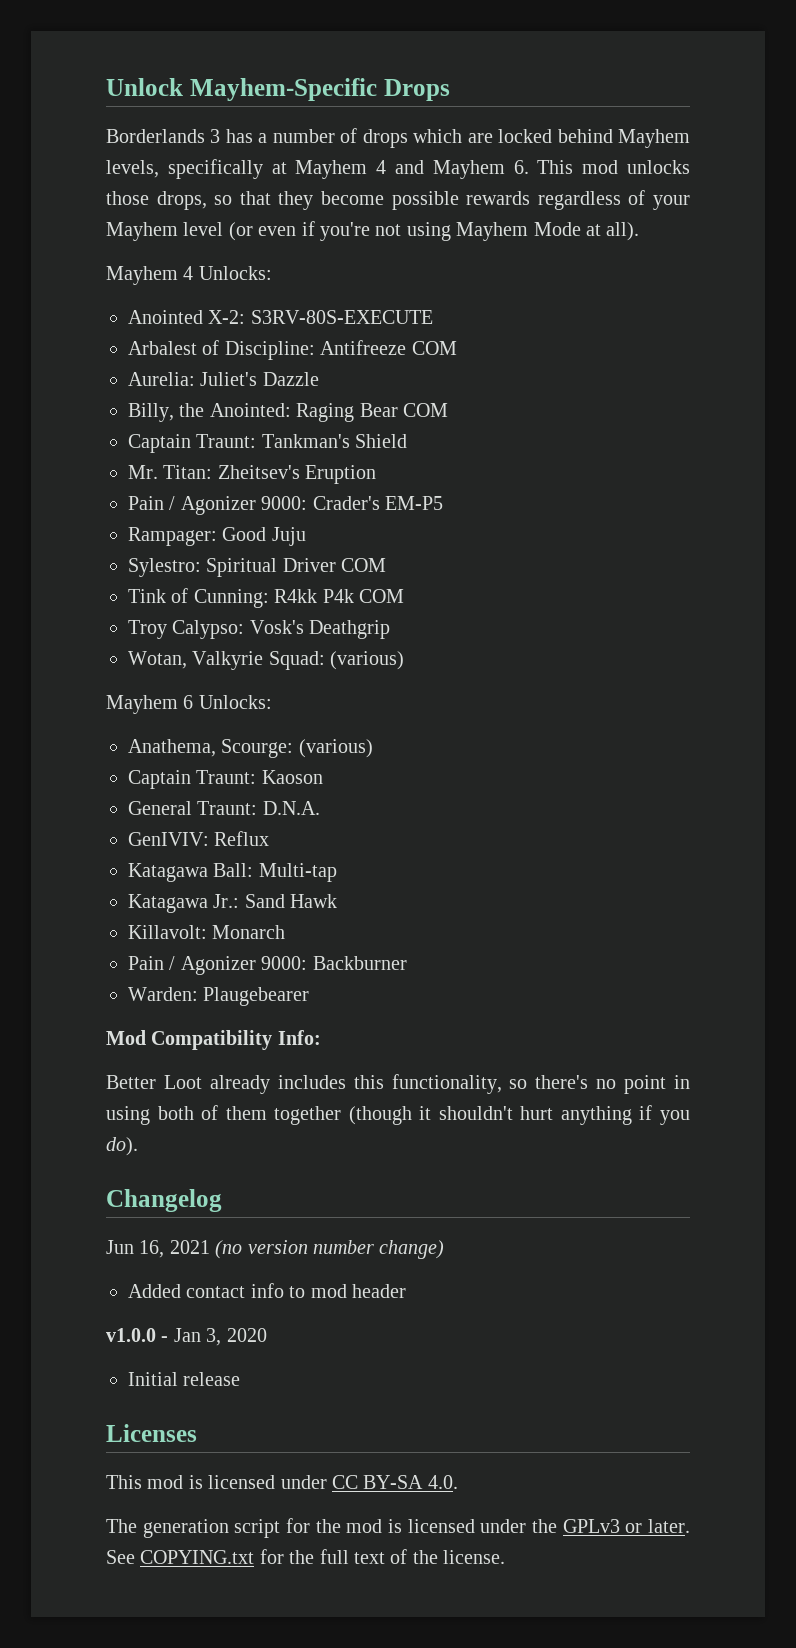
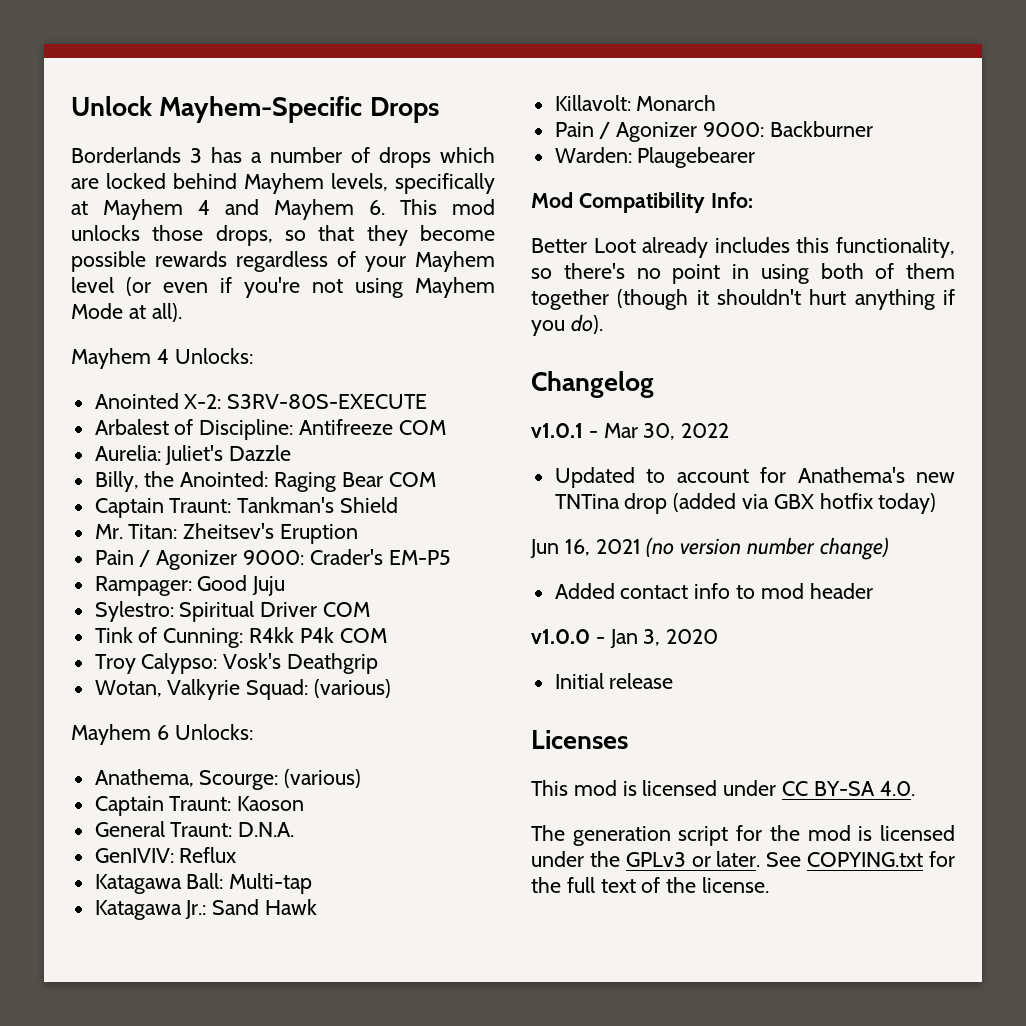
+ v1.0.1 - Mar 30, 2022
+ Updated to account for Anathema's new TNTina drop (added via GBX hotfix today)

